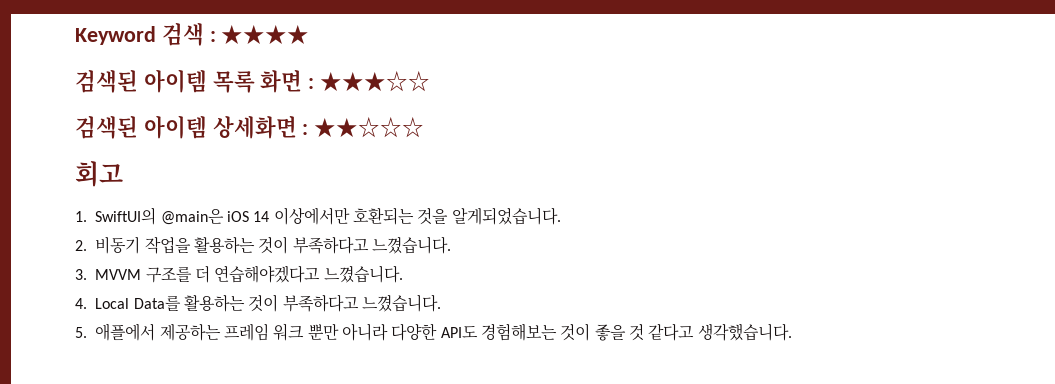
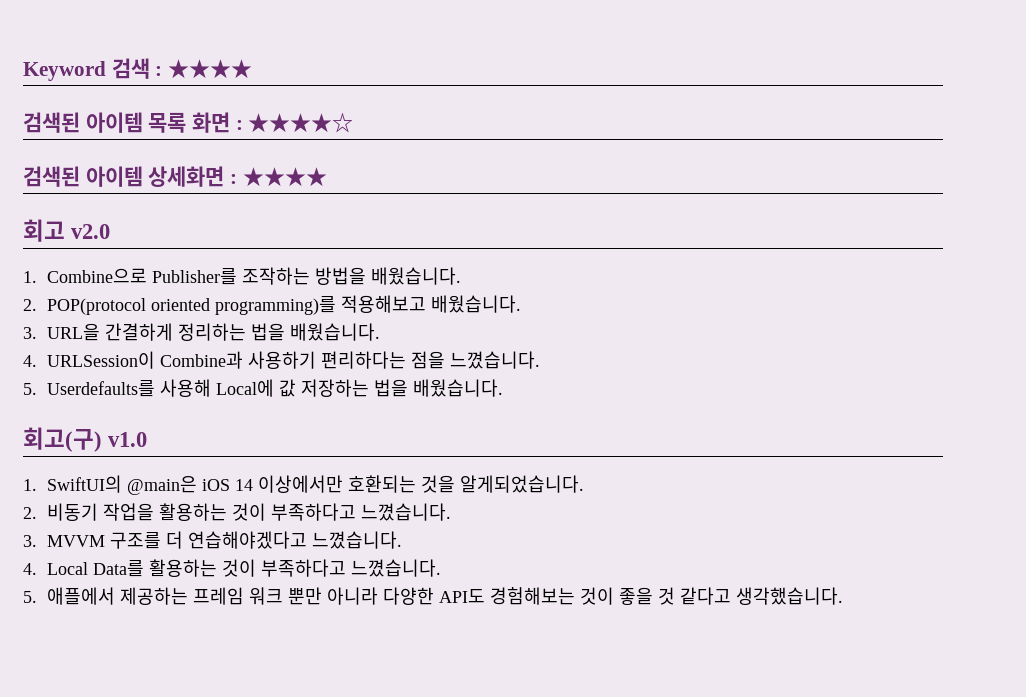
- 검색된 아이템 목록 화면 : ★★★☆☆
+ 검색된 아이템 목록 화면 : ★★★★☆
- 검색된 아이템 상세화면 : ★★☆☆☆
+ 검색된 아이템 상세화면 : ★★★★
- 회고
+ 회고 v2.0
+ 1. Combine으로 Publisher를 조작하는 방법을 배웠습니다.
+ 2. POP(protocol oriented programming)를 적용해보고 배웠습니다.
+ 3. URL을 간결하게 정리하는 법을 배웠습니다.
+ 4. URLSession이 Combine과 사용하기 편리하다는 점을 느꼈습니다.
+ 5. Userdefaults를 사용해 Local에 값 저장하는 법을 배웠습니다.
+ 회고(구) v1.0

